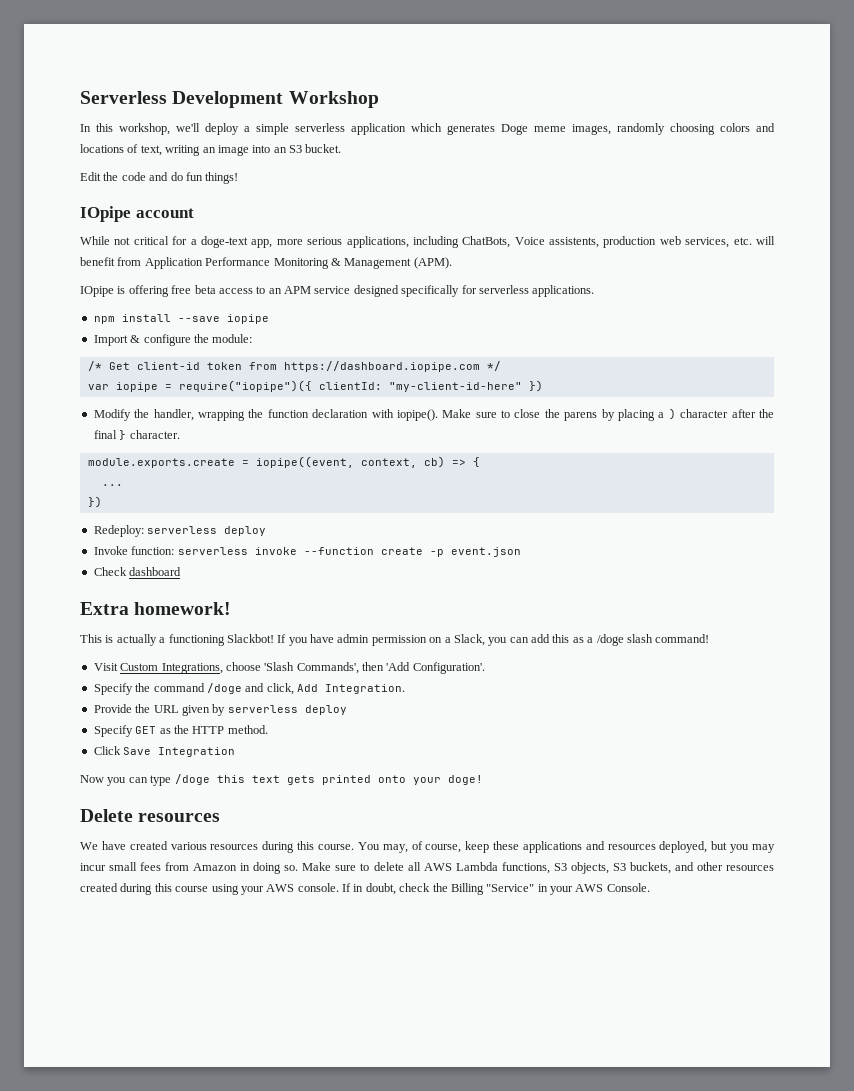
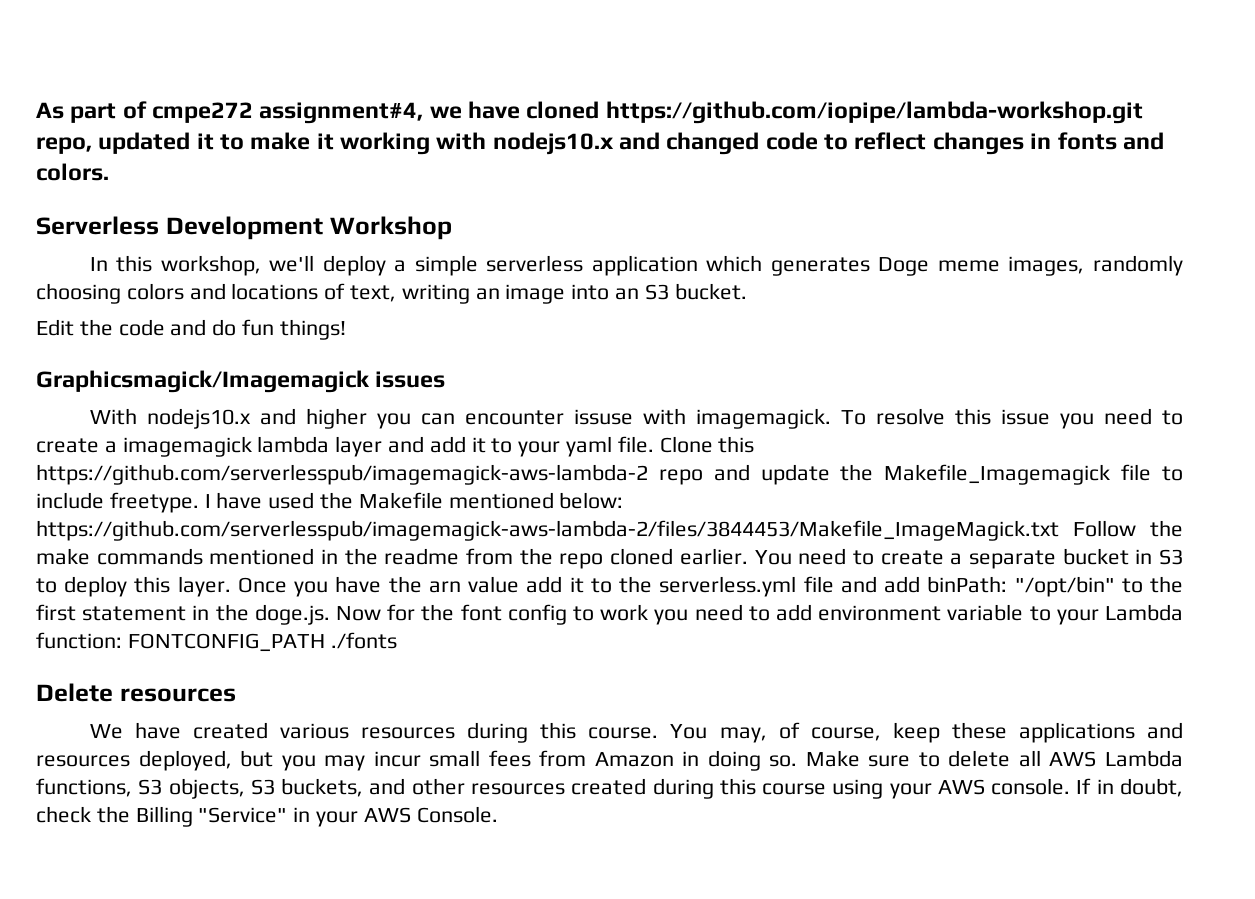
+ As part of cmpe272 assignment#4, we have cloned https://github.com/iopipe/lambda-workshop.git repo, updated it to make it working with nodejs10.x and changed code to reflect changes in fonts and colors.
- IOpipe account
- While not critical for a doge-text app, more serious applications, including ChatBots, Voice assistents, production web services, etc. will benefit from Application Performance Monitoring & Management (APM).
- IOpipe is offering free beta access to an APM service designed specifically for serverless applications.
- npm install --save iopipe
- Import & configure the module:
- /* Get client-id token from https://dashboard.iopipe.com */
- var iopipe = require("iopipe")({ clientId: "my-client-id-here" })
- Modify the handler, wrapping the function declaration with iopipe(). Make sure to close the parens by placing a ) character after the final } character.
- module.exports.create = iopipe((event, context, cb) => {
- ...
- })
- Redeploy: serverless deploy
- Invoke function: serverless invoke --function create -p event.json
- Check dashboard
- Extra homework!
- This is actually a functioning Slackbot! If you have admin permission on a Slack, you can add this as a /doge slash command!
- Visit Custom Integrations, choose 'Slash Commands', then 'Add Configuration'.
- Specify the command /doge and click, Add Integration.
- Provide the URL given by serverless deploy
- Specify GET as the HTTP method.
- Click Save Integration
- Now you can type /doge this text gets printed onto your doge!
+ Graphicsmagick/Imagemagick issues
+ With nodejs10.x and higher you can encounter issuse with imagemagick. To resolve this issue you need to create a imagemagick lambda layer and add it to your yaml file. Clone this https://github.com/serverlesspub/imagemagick-aws-lambda-2 repo and update the Makefile_Imagemagick file to include freetype. I have used the Makefile mentioned below: https://github.com/serverlesspub/imagemagick-aws-lambda-2/files/3844453/Makefile_ImageMagick.txt Follow the make commands mentioned in the readme from the repo cloned earlier. You need to create a separate bucket in S3 to deploy this layer. Once you have the arn value add it to the serverless.yml file and add binPath: "/opt/bin" to the first statement in the doge.js. Now for the font config to work you need to add environment variable to your Lambda function: FONTCONFIG_PATH ./fonts

